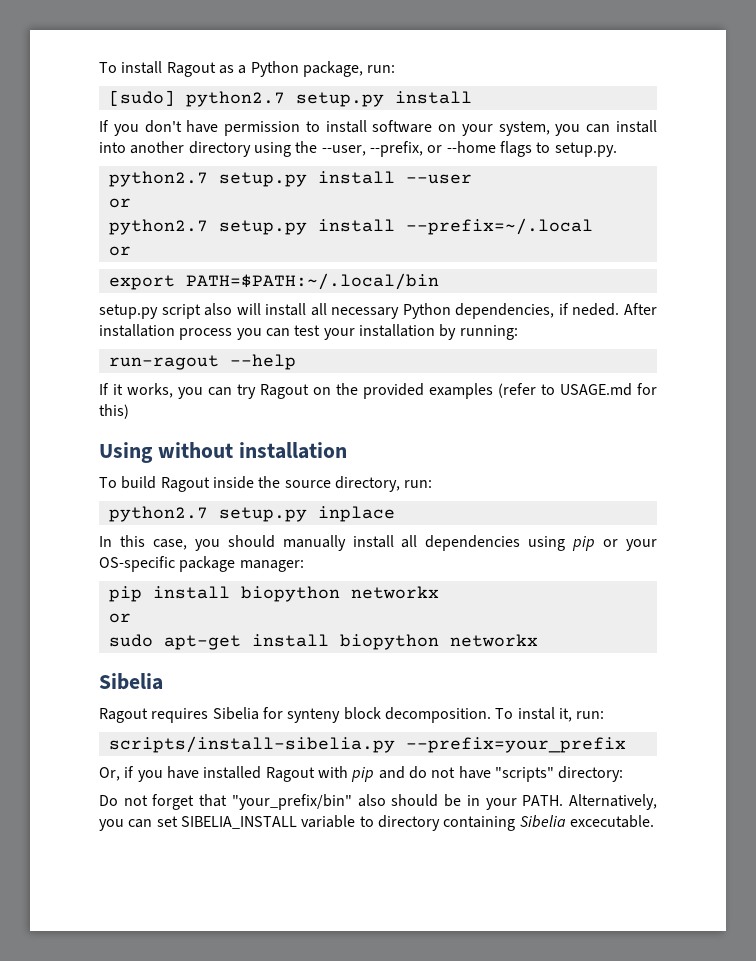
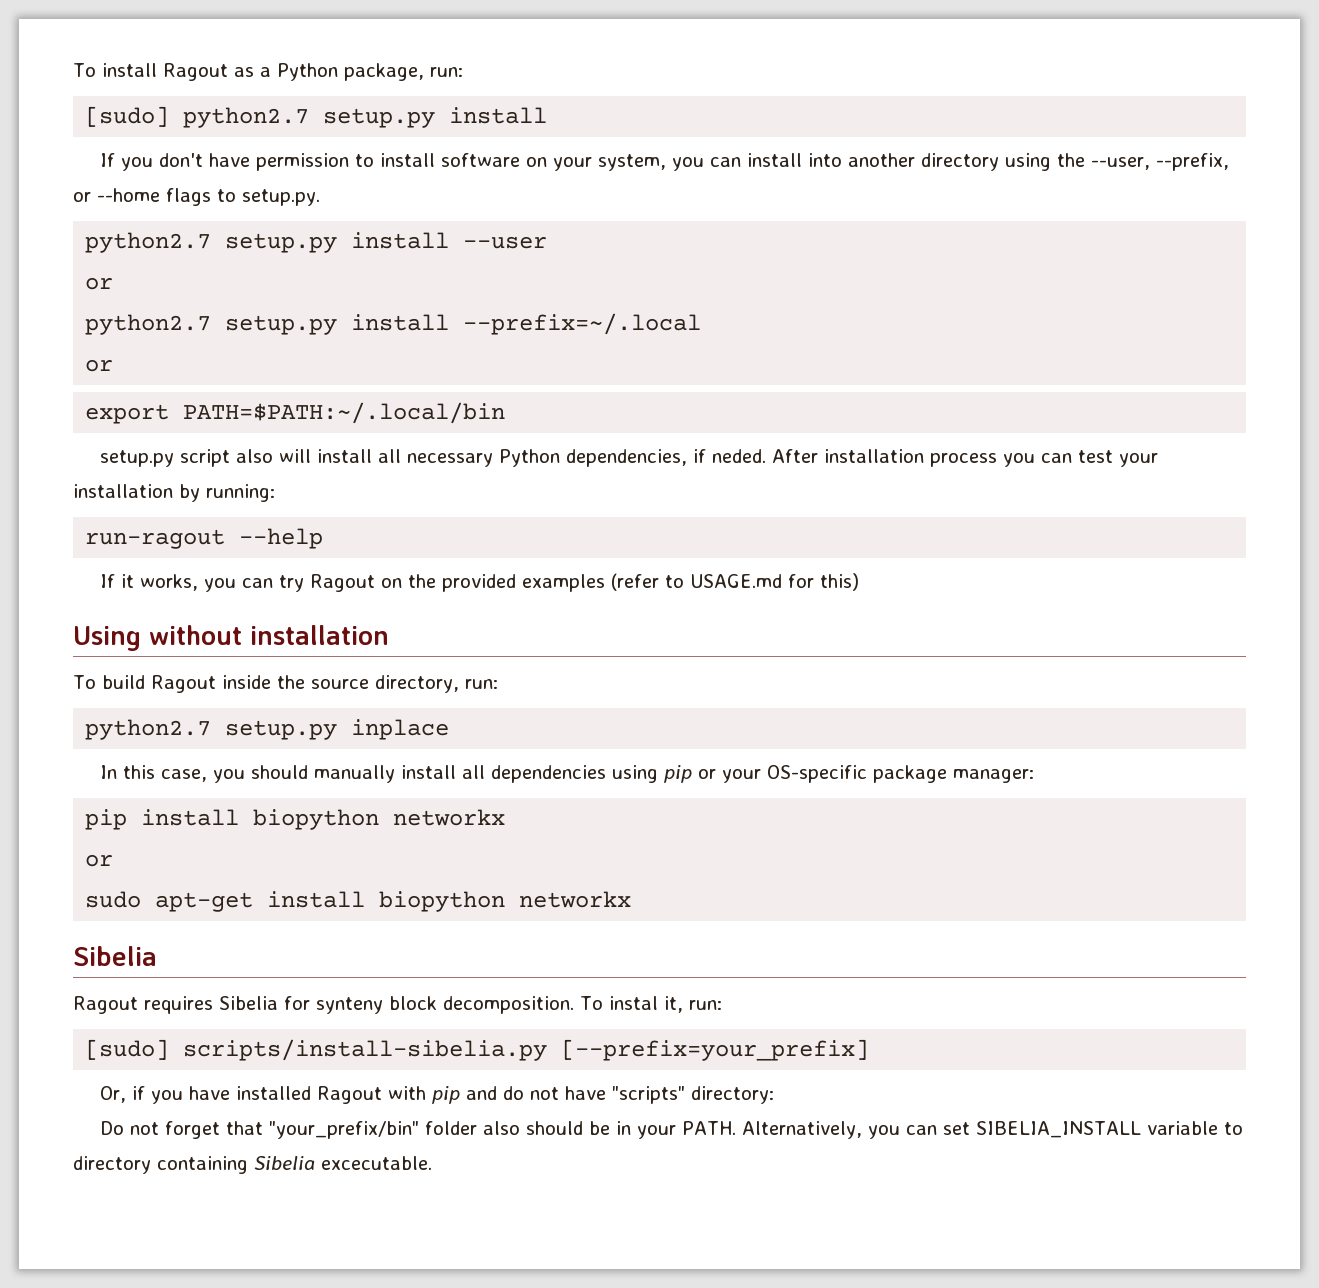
- scripts/install-sibelia.py --prefix=your_prefix
+ [sudo] scripts/install-sibelia.py [--prefix=your_prefix]
- Do not forget that "your_prefix/bin" also should be in your PATH.
+ Do not forget that "your_prefix/bin" folder also should be in your PATH.

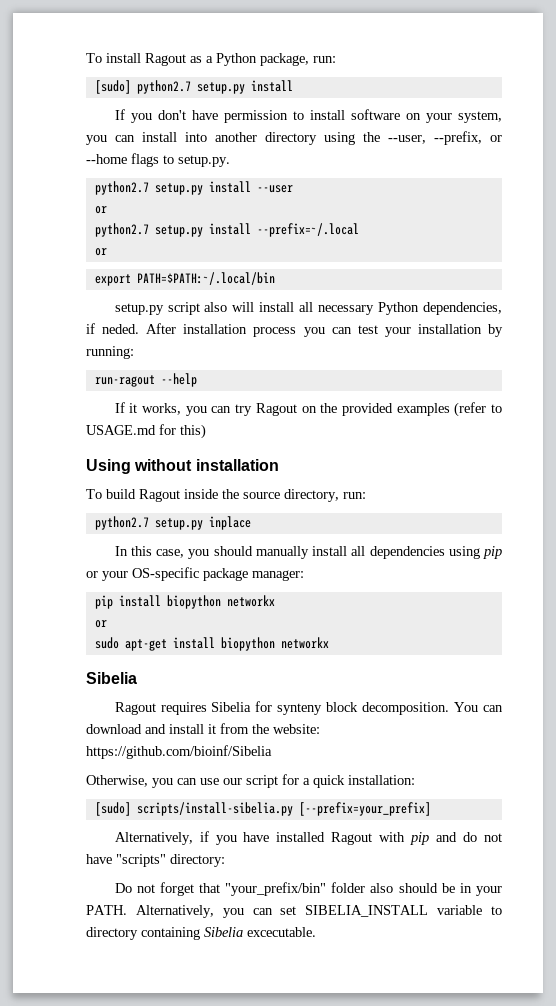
- To instal it, run:
+ You can download and install it from the website: https://github.com/bioinf/Sibelia
+ Otherwise, you can use our script for a quick installation:
- Or, if you have installed Ragout with pip and do not have "scripts" directory:
+ Alternatively, if you have installed Ragout with pip and do not have "scripts" directory:

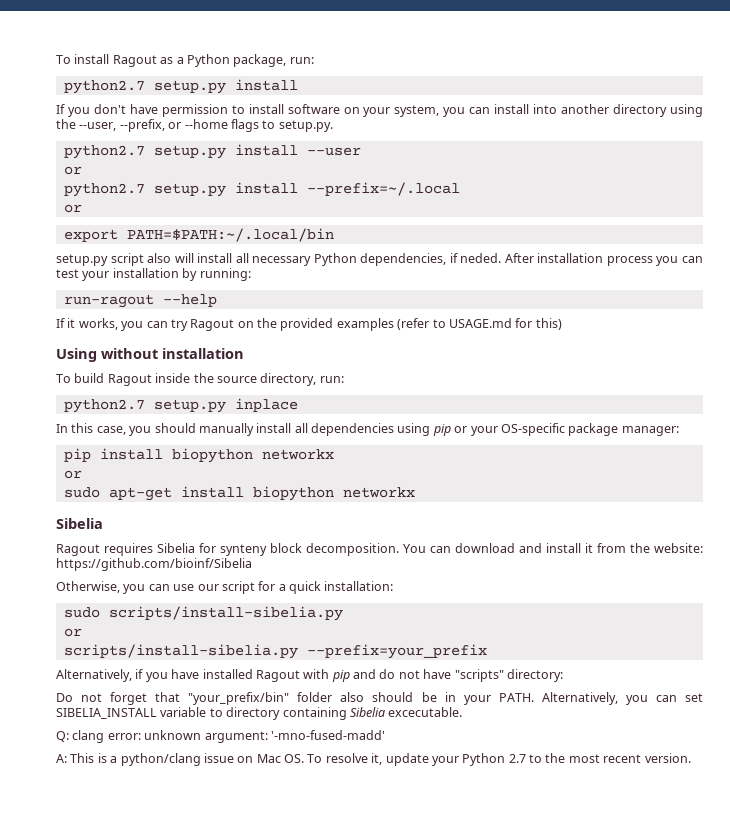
  To install Ragout as a Python package, run:
- [sudo] python2.7 setup.py install
+ python2.7 setup.py install
- [sudo] scripts/install-sibelia.py [--prefix=your_prefix]
+ sudo scripts/install-sibelia.py
+ or
+ scripts/install-sibelia.py --prefix=your_prefix
+ Q: clang error: unknown argument: '-mno-fused-madd'
+ A: This is a python/clang issue on Mac OS. To resolve it, update your Python 2.7 to the most recent version.

